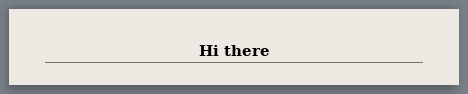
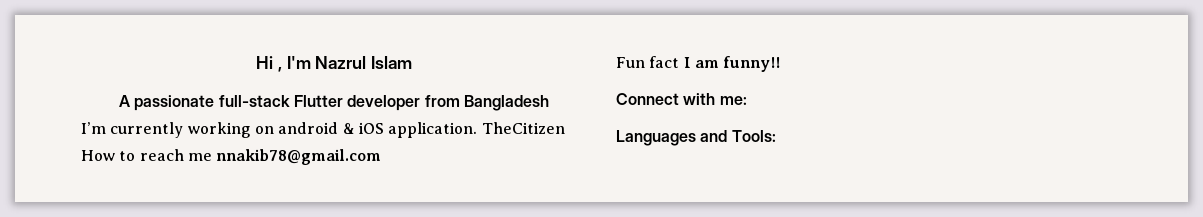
- Hi there
+ Hi , I'm Nazrul Islam
+ A passionate full-stack Flutter developer from Bangladesh
+ I’m currently working on android & iOS application. TheCitizen
+ How to reach me nnakib78@gmail.com
+ Fun fact I am funny!!
+ Connect with me:
+ Languages and Tools:

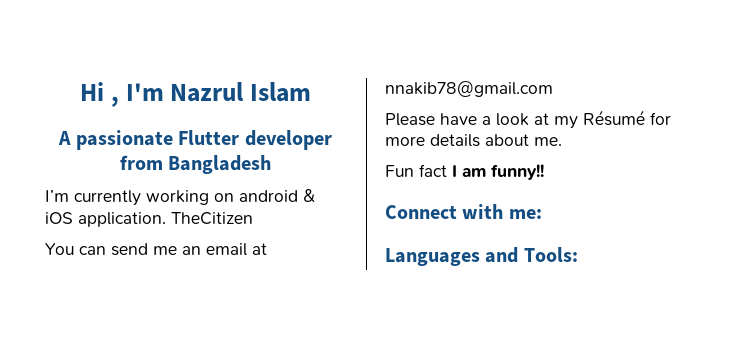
- A passionate full-stack Flutter developer from Bangladesh
+ A passionate Flutter developer from Bangladesh
- How to reach me nnakib78@gmail.com
+ You can send me an email at nnakib78@gmail.com
+ Please have a look at my Résumé for more details about me.

